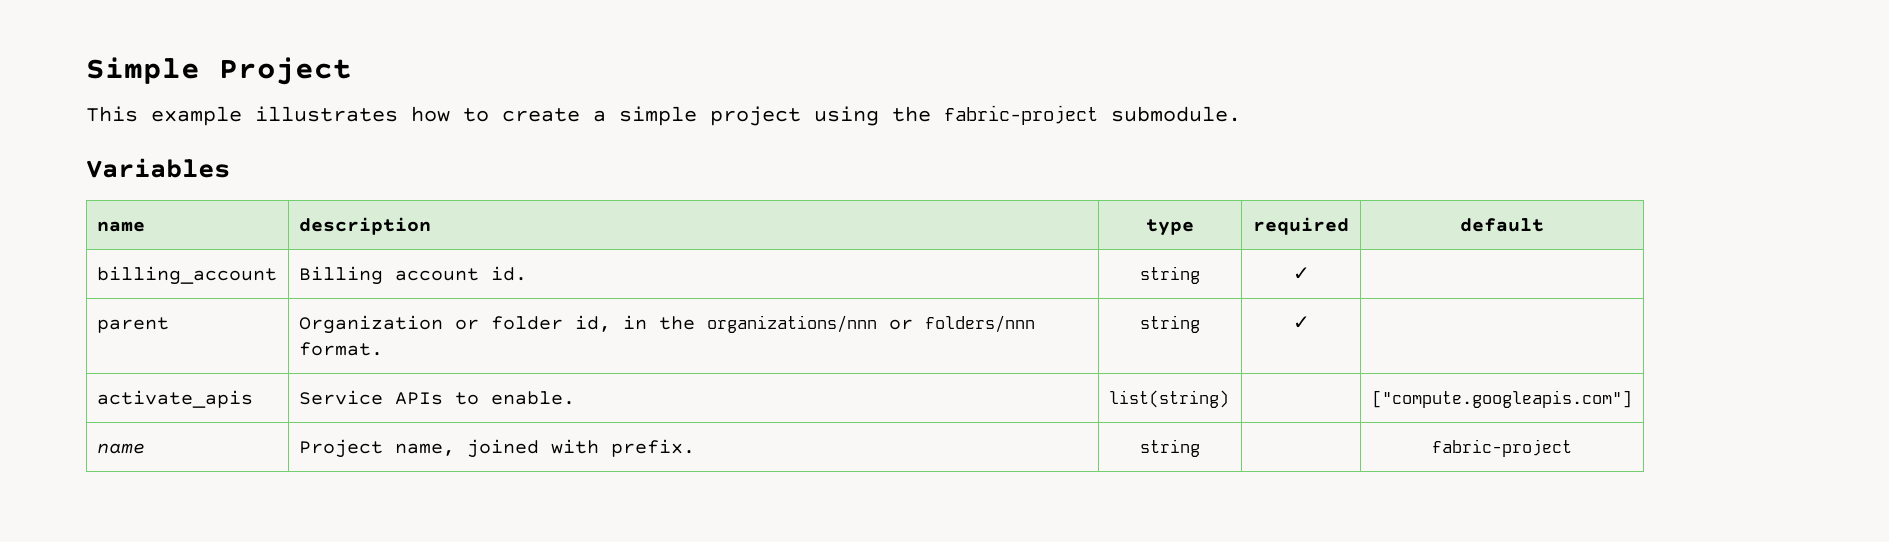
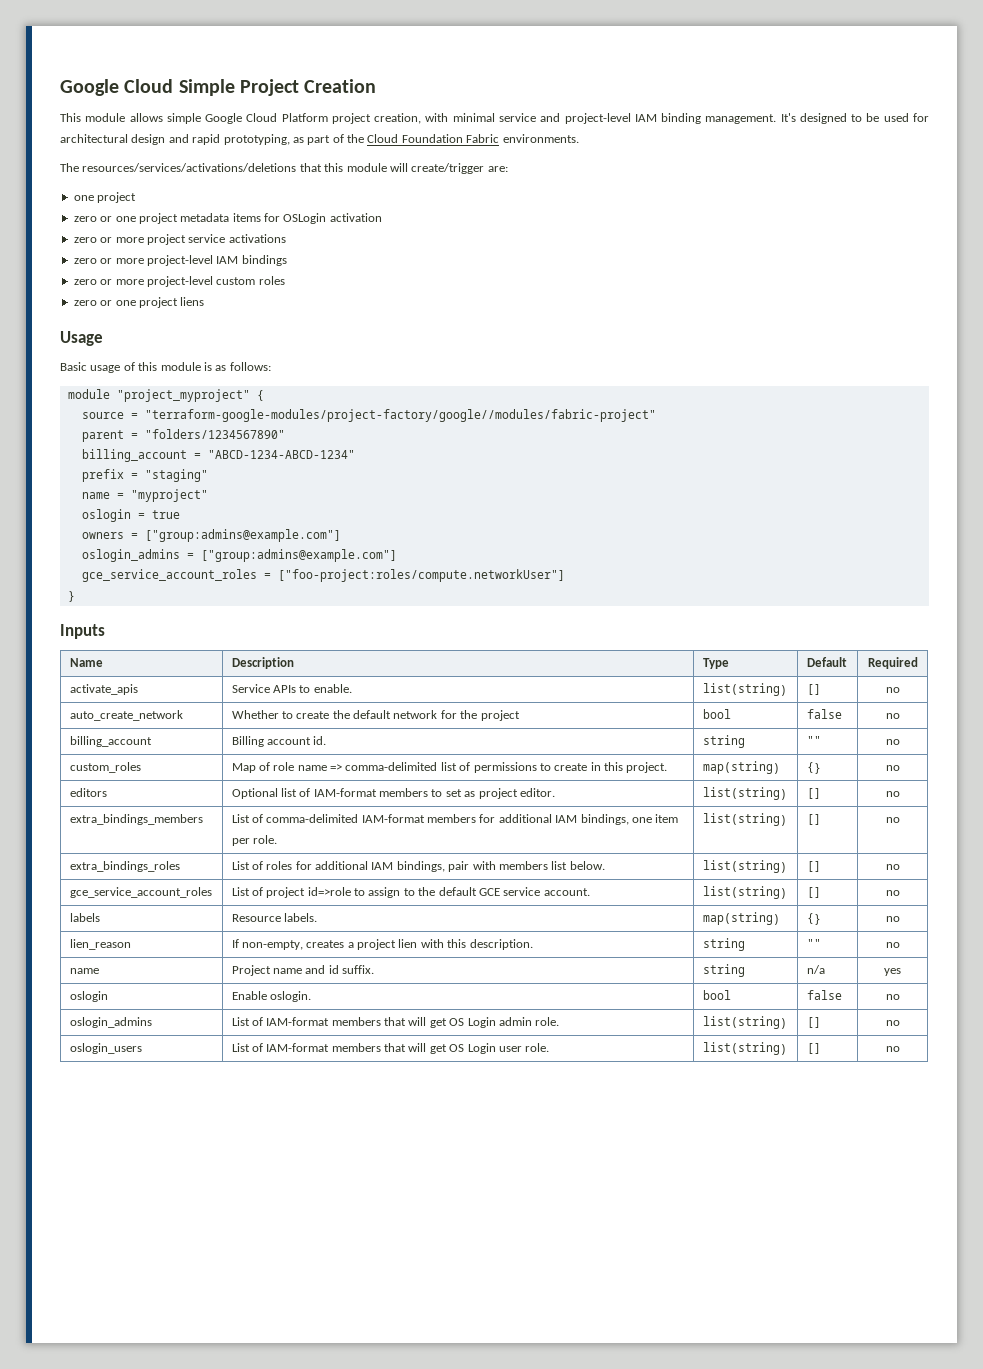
- Simple Project
+ Google Cloud Simple Project Creation
- This example illustrates how to create a simple project using the fabric-project submodule.
- Variables
- name | description | type | required | default
- billing_account | Billing account id. | string | ✓ |
- parent | Organization or folder id, in the organizations/nnn or folders/nnn format. | string | ✓ |
+ This module allows simple Google Cloud Platform project creation, with minimal service and project-level IAM binding management. It's designed to be used for architectural design and rapid prototyping, as part of the Cloud Foundation Fabric environments.
+ The resources/services/activations/deletions that this module will create/trigger are:
+ one project
+ zero or one project metadata items for OSLogin activation
+ zero or more project service activations
+ zero or more project-level IAM bindings
+ zero or more project-level custom roles
+ zero or one project liens
+ Usage
+ Basic usage of this module is as follows:
+ module "project_myproject" {
+ source = "terraform-google-modules/project-factory/google//modules/fabric-project"
+ parent = "folders/1234567890"
+ billing_account = "ABCD-1234-ABCD-1234"
+ prefix = "staging"
+ name = "myproject"
+ oslogin = true
+ owners = ["group:admins@example.com"]
+ oslogin_admins = ["group:admins@example.com"]
+ gce_service_account_roles = ["foo-project:roles/compute.networkUser"]
+ }
+ Inputs
+ Name | Description | Type | Default | Required
- activate_apis | Service APIs to enable. | list(string) | | ["compute.googleapis.com"]
- name | Project name, joined with prefix. | string | | fabric-project
+ activate_apis | Service APIs to enable. | list(string) | [] | no
+ auto_create_network | Whether to create the default network for the project | bool | false | no
+ billing_account | Billing account id. | string | "" | no
+ custom_roles | Map of role name => comma-delimited list of permissions to create in this project. | map(string) | {} | no
+ editors | Optional list of IAM-format members to set as project editor. | list(string) | [] | no
+ extra_bindings_members | List of comma-delimited IAM-format members for additional IAM bindings, one item per role. | list(string) | [] | no
+ extra_bindings_roles | List of roles for additional IAM bindings, pair with members list below. | list(string) | [] | no
+ gce_service_account_roles | List of project id=>role to assign to the default GCE service account. | list(string) | [] | no
+ labels | Resource labels. | map(string) | {} | no
+ lien_reason | If non-empty, creates a project lien with this description. | string | "" | no
+ name | Project name and id suffix. | string | n/a | yes
+ oslogin | Enable oslogin. | bool | false | no
+ oslogin_admins | List of IAM-format members that will get OS Login admin role. | list(string) | [] | no
+ oslogin_users | List of IAM-format members that will get OS Login user role. | list(string) | [] | no

